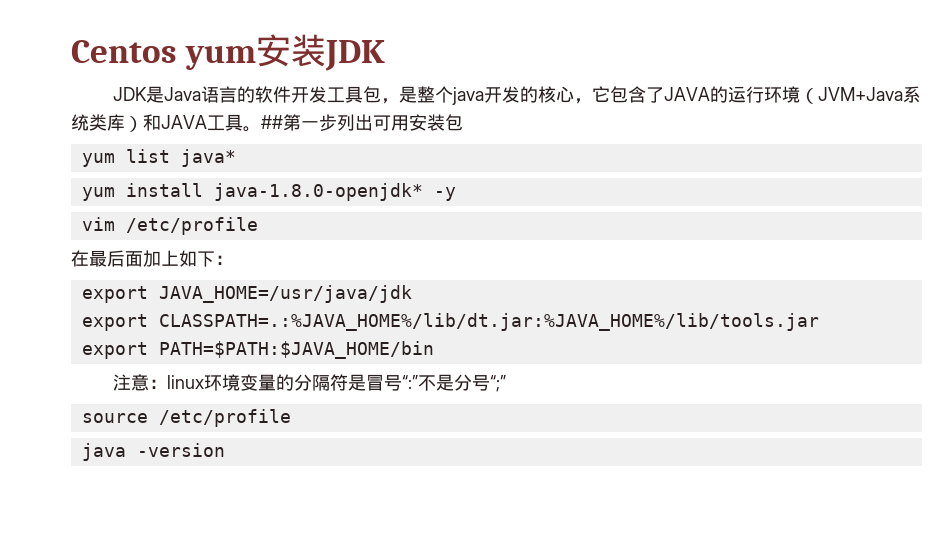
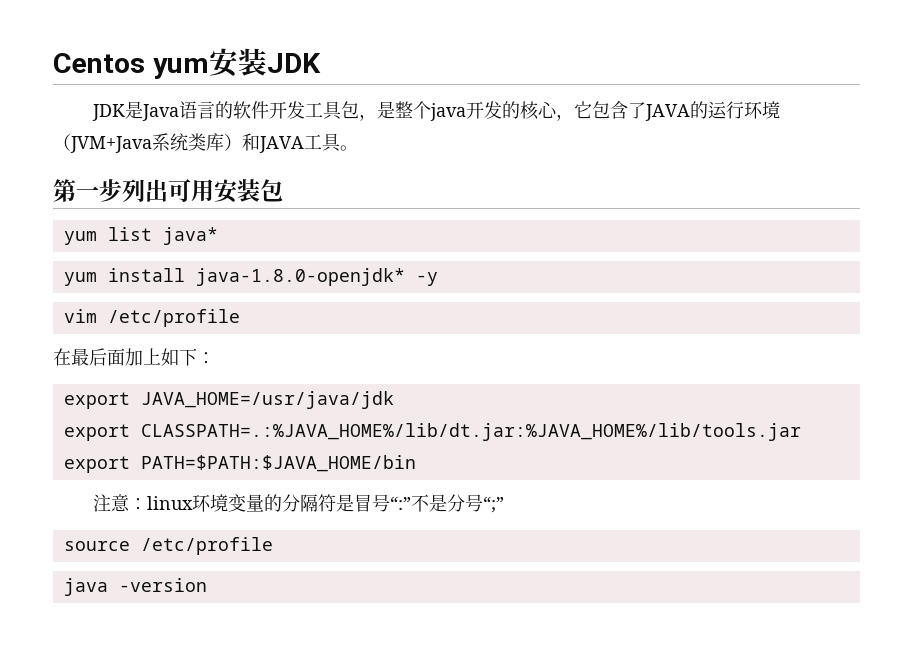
- JDK是Java语言的软件开发工具包，是整个java开发的核心，它包含了JAVA的运行环境（JVM+Java系统类库）和JAVA工具。##第一步列出可用安装包
+ JDK是Java语言的软件开发工具包，是整个java开发的核心，它包含了JAVA的运行环境（JVM+Java系统类库）和JAVA工具。
+ 第一步列出可用安装包

